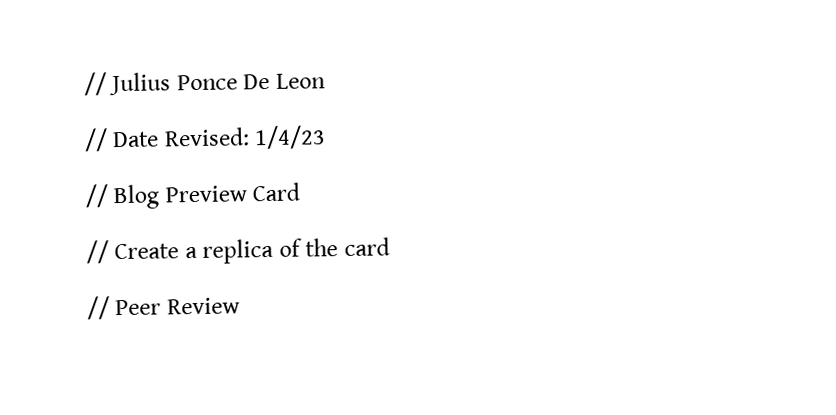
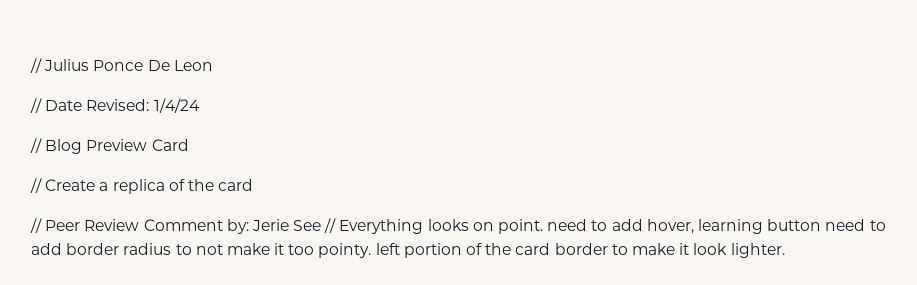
- // Date Revised: 1/4/23
+ // Date Revised: 1/4/24
- // Peer Review
+ // Peer Review Comment by: Jerie See // Everything looks on point. need to add hover, learning button need to add border radius to not make it too pointy. left portion of the card border to make it look lighter.

